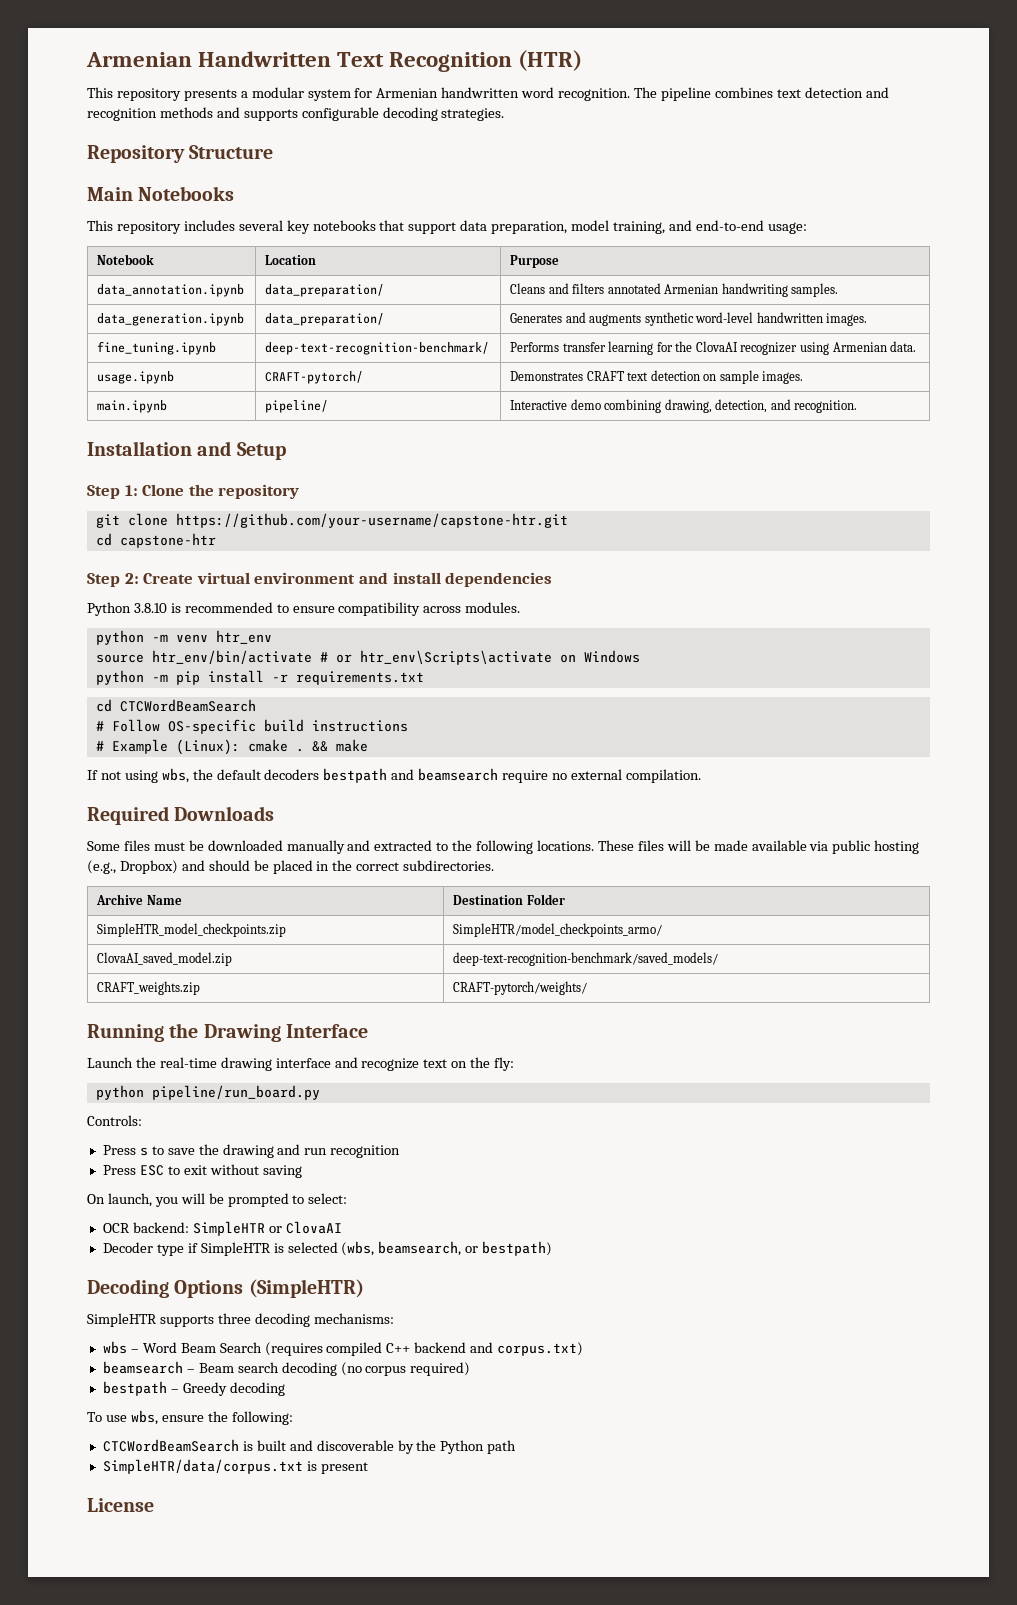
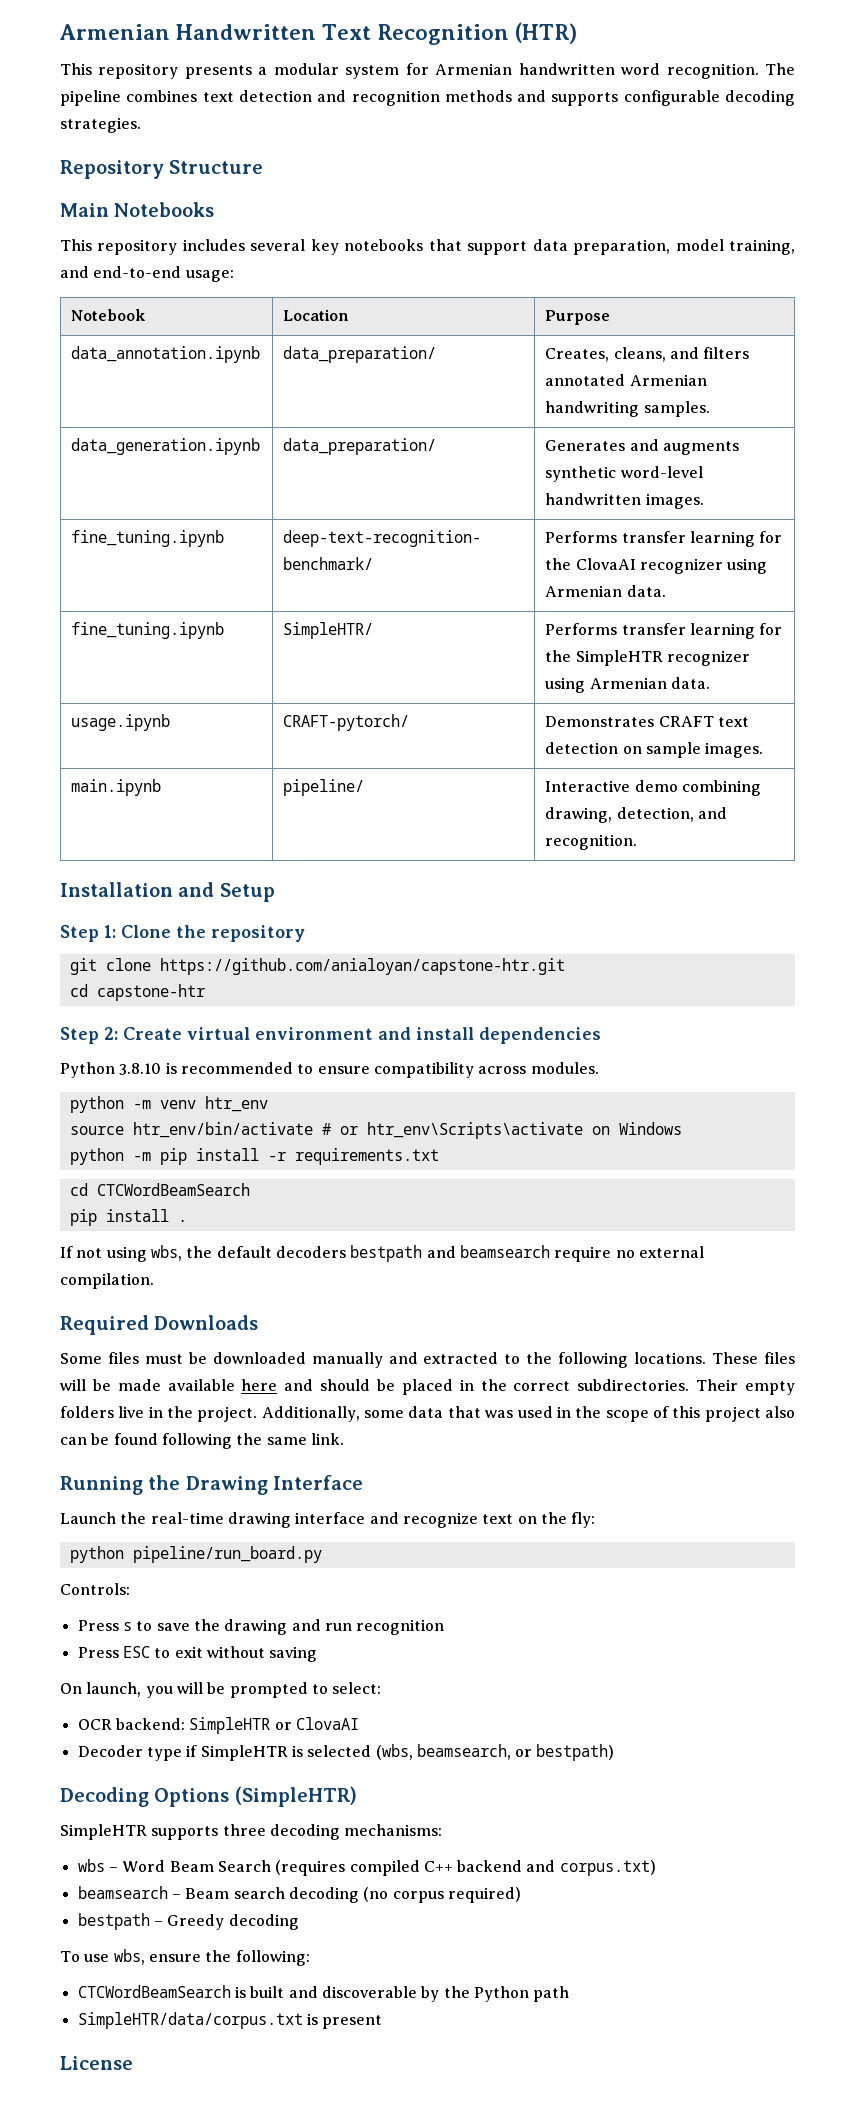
- data_annotation.ipynb | data_preparation/ | Cleans and filters annotated Armenian handwriting samples.
+ data_annotation.ipynb | data_preparation/ | Creates, cleans, and filters annotated Armenian handwriting samples.
+ fine_tuning.ipynb | SimpleHTR/ | Performs transfer learning for the SimpleHTR recognizer using Armenian data.
- git clone https://github.com/your-username/capstone-htr.git
+ git clone https://github.com/anialoyan/capstone-htr.git
- # Follow OS-specific build instructions
- # Example (Linux): cmake . && make
+ pip install .
- These files will be made available via public hosting (e.g., Dropbox) and should be placed in the correct subdirectories.
- Archive Name | Destination Folder
- SimpleHTR_model_checkpoints.zip | SimpleHTR/model_checkpoints_armo/
- ClovaAI_saved_model.zip | deep-text-recognition-benchmark/saved_models/
- CRAFT_weights.zip | CRAFT-pytorch/weights/
+ These files will be made available here and should be placed in the correct subdirectories. Their empty folders live in the project. Additionally, some data that was used in the scope of this project also can be found following the same link.

